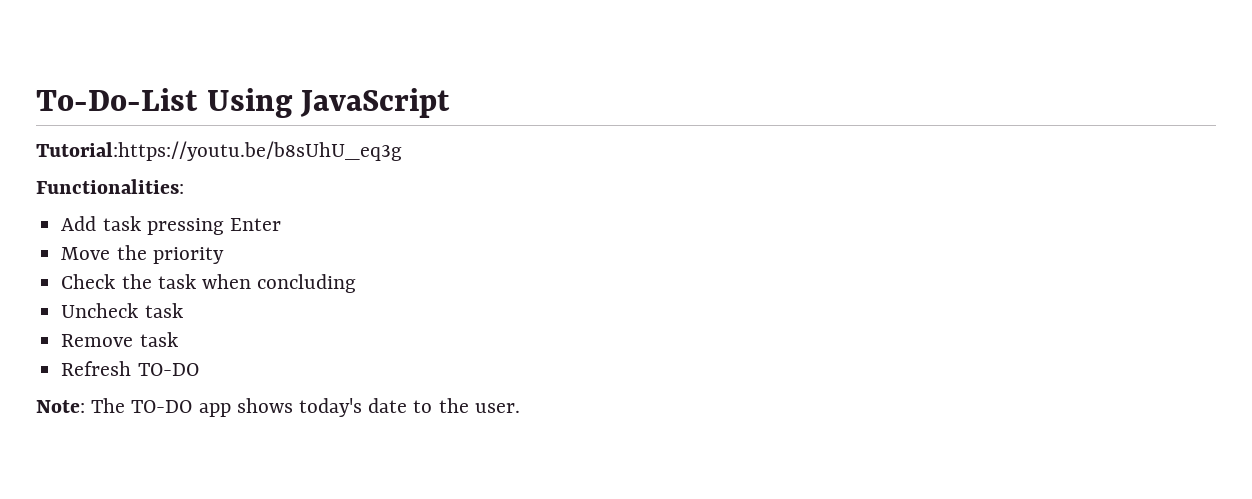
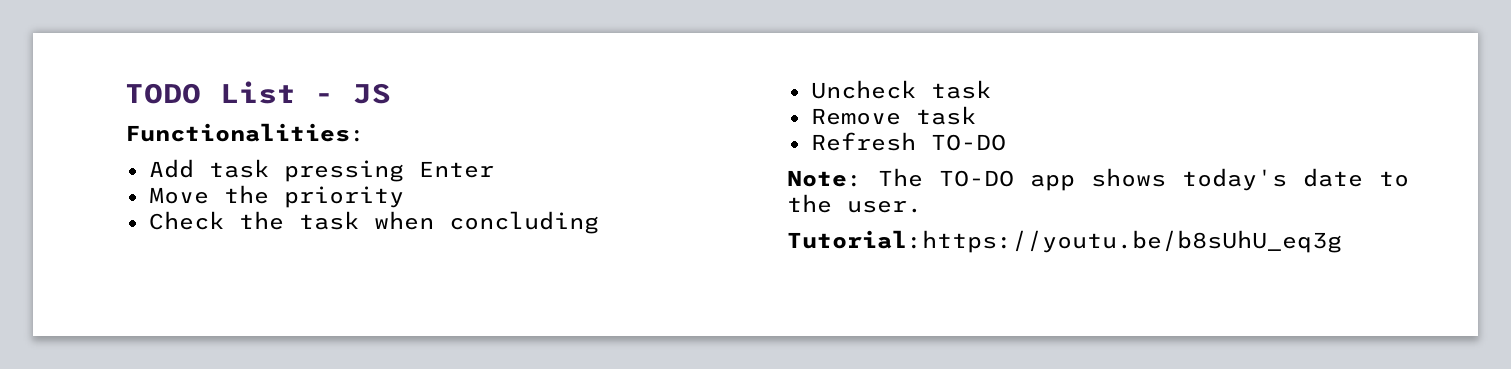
- To-Do-List Using JavaScript
- Tutorial:https://youtu.be/b8sUhU_eq3g
+ TODO List - JS
+ Tutorial:https://youtu.be/b8sUhU_eq3g

